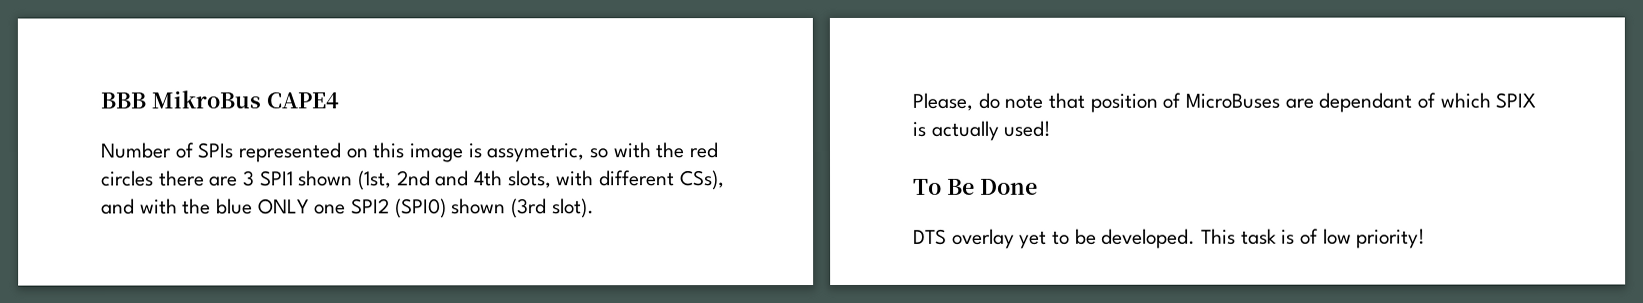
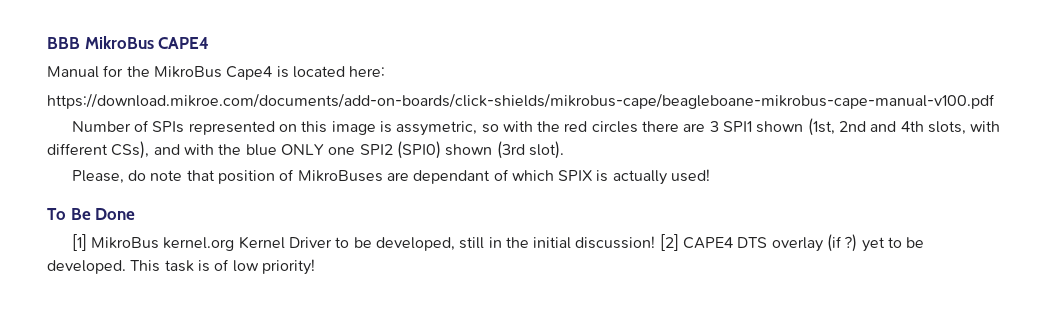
+ Manual for the MikroBus Cape4 is located here:
+ https://download.mikroe.com/documents/add-on-boards/click-shields/mikrobus-cape/beagleboane-mikrobus-cape-manual-v100.pdf
- Please, do note that position of MicroBuses are dependant of which SPIX is actually used!
+ Please, do note that position of MikroBuses are dependant of which SPIX is actually used!
- DTS overlay yet to be developed.
+ [1] MikroBus kernel.org Kernel Driver to be developed, still in the initial discussion! [2] CAPE4 DTS overlay (if ?) yet to be developed.

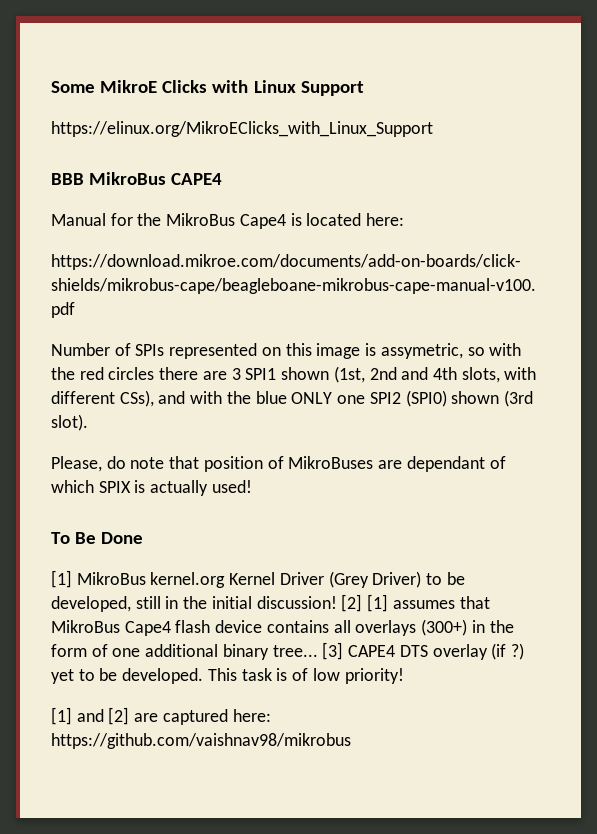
+ Some MikroE Clicks with Linux Support
+ https://elinux.org/MikroEClicks_with_Linux_Support
- [1] MikroBus kernel.org Kernel Driver to be developed, still in the initial discussion!
+ [1] MikroBus kernel.org Kernel Driver (Grey Driver) to be developed, still in the initial discussion!
- [2] CAPE4 DTS overlay (if ?) yet to be developed.
+ [2] [1] assumes that MikroBus Cape4 flash device contains all overlays (300+) in the form of one additional binary tree... [3] CAPE4 DTS overlay (if ?) yet to be developed.
+ [1] and [2] are captured here: https://github.com/vaishnav98/mikrobus

